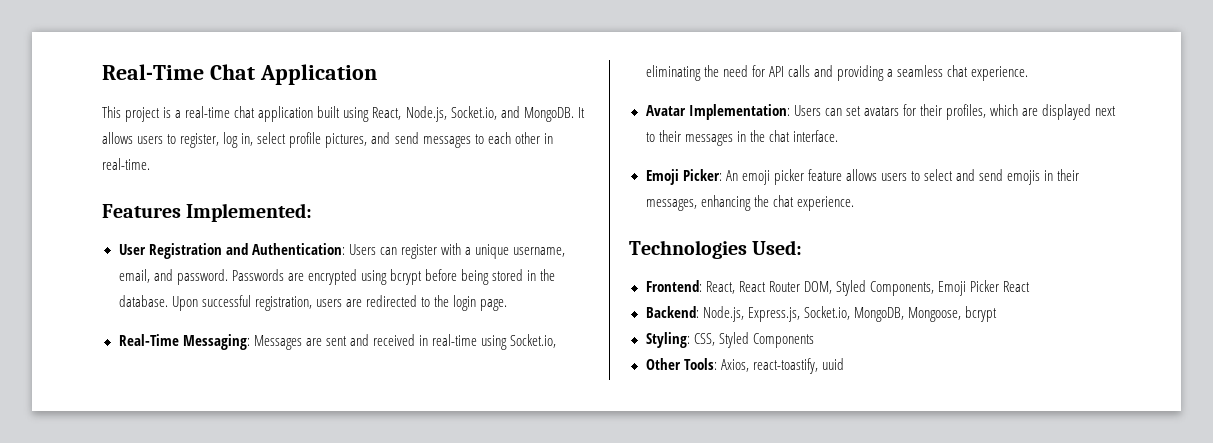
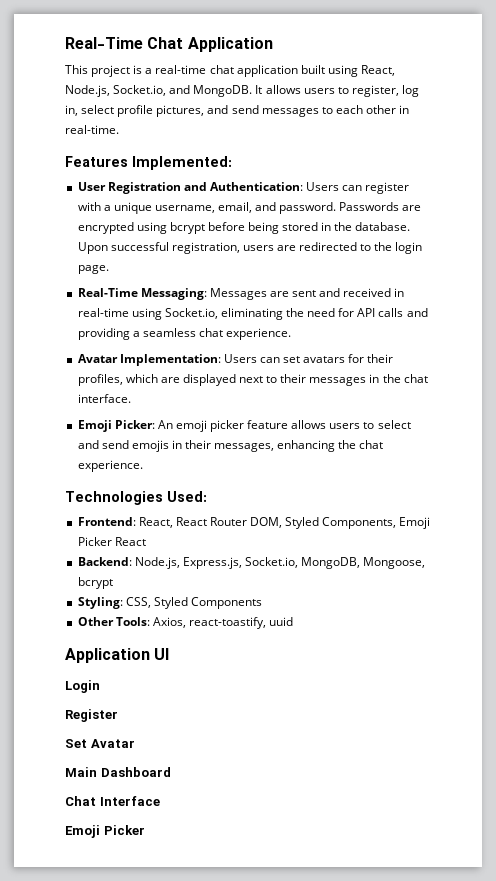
+ Application UI
+ Login
+ Register
+ Set Avatar
+ Main Dashboard
+ Chat Interface
+ Emoji Picker

